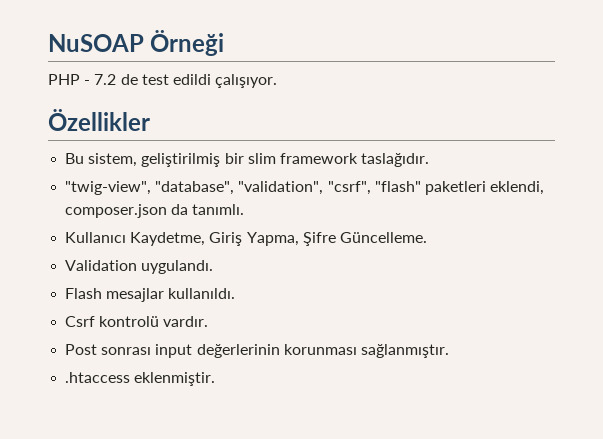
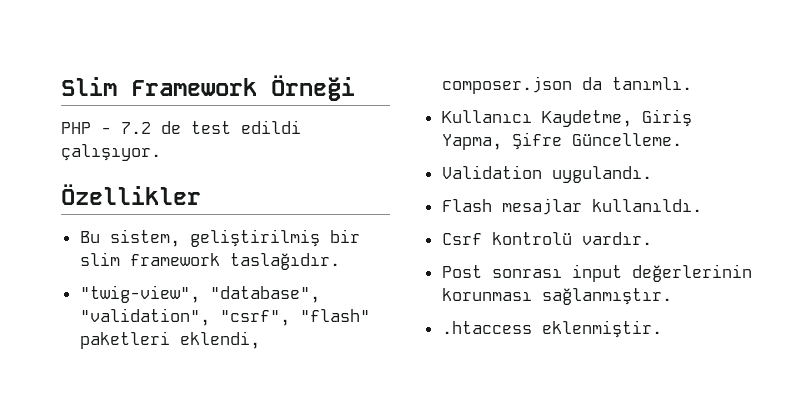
- NuSOAP Örneği
+ Slim Framework Örneği

